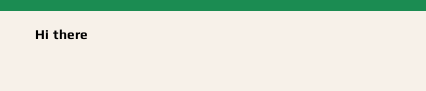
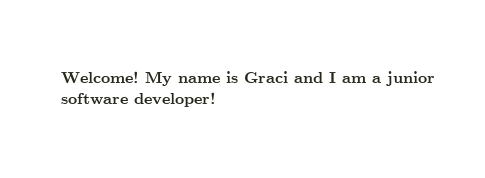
- Hi there
+ Welcome! My name is Graci and I am a junior software developer!

